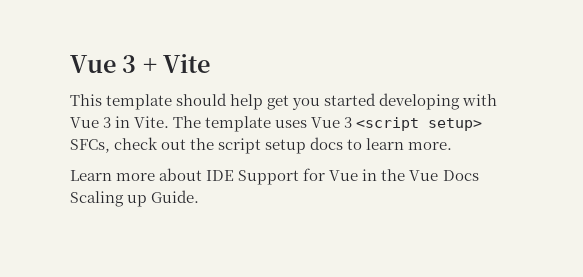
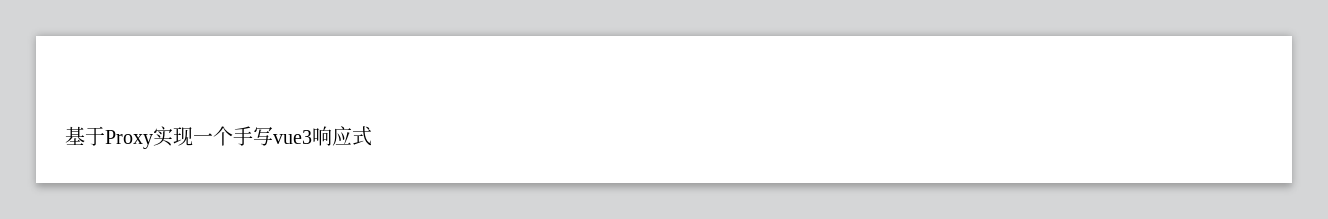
- Vue 3 + Vite
- This template should help get you started developing with Vue 3 in Vite. The template uses Vue 3 <script setup> SFCs, check out the script setup docs to learn more.
- Learn more about IDE Support for Vue in the Vue Docs Scaling up Guide.
+ 基于Proxy实现一个手写vue3响应式

